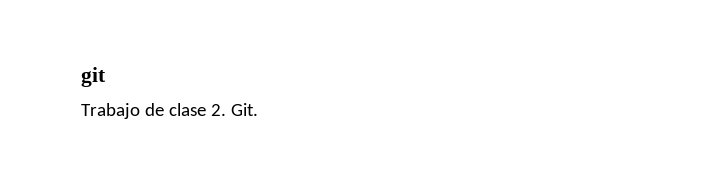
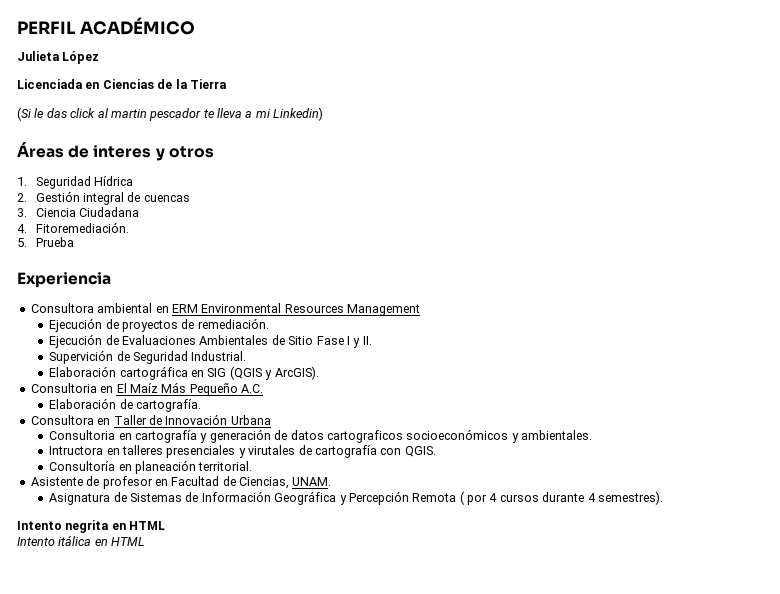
- git
- Trabajo de clase 2. Git.
+ PERFIL ACADÉMICO
+ Julieta López
+ Licenciada en Ciencias de la Tierra
+ (Si le das click al martin pescador te lleva a mi Linkedin)
+ Áreas de interes y otros
+ 1. Seguridad Hídrica
+ 2. Gestión integral de cuencas
+ 3. Ciencia Ciudadana
+ 4. Fitoremediación.
+ 5. Prueba
+ Experiencia
+ Consultora ambiental en ERM Environmental Resources Management
+ Ejecución de proyectos de remediación.
+ Ejecución de Evaluaciones Ambientales de Sitio Fase I y II.
+ Supervición de Seguridad Industrial.
+ Elaboración cartográfica en SIG (QGIS y ArcGIS).
+ Consultoria en El Maíz Más Pequeño A.C.
+ Elaboración de cartografía.
+ Consultora en Taller de Innovación Urbana
+ Consultoria en cartografía y generación de datos cartograficos socioeconómicos y ambientales.
+ Intructora en talleres presenciales y virutales de cartografía con QGIS.
+ Consultoría en planeación territorial.
+ Asistente de profesor en Facultad de Ciencias, UNAM.
+ Asignatura de Sistemas de Información Geográfica y Percepción Remota ( por 4 cursos durante 4 semestres).
+ Intento negrita en HTML
+ Intento itálica en HTML

